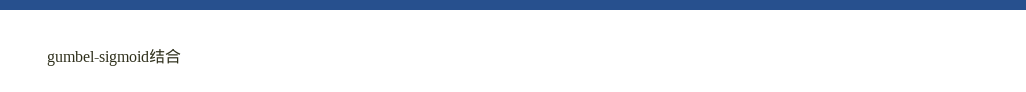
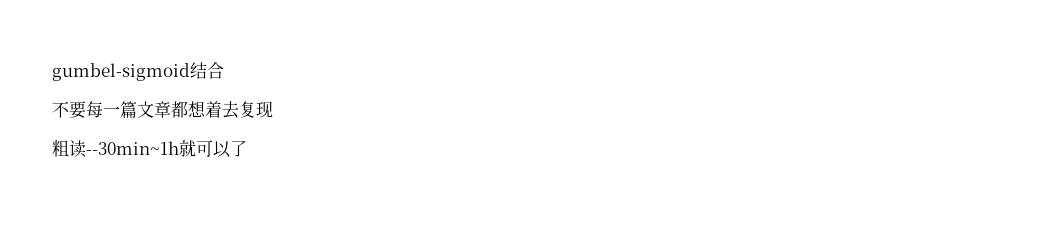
+ 不要每一篇文章都想着去复现
+ 粗读--30min~1h就可以了

